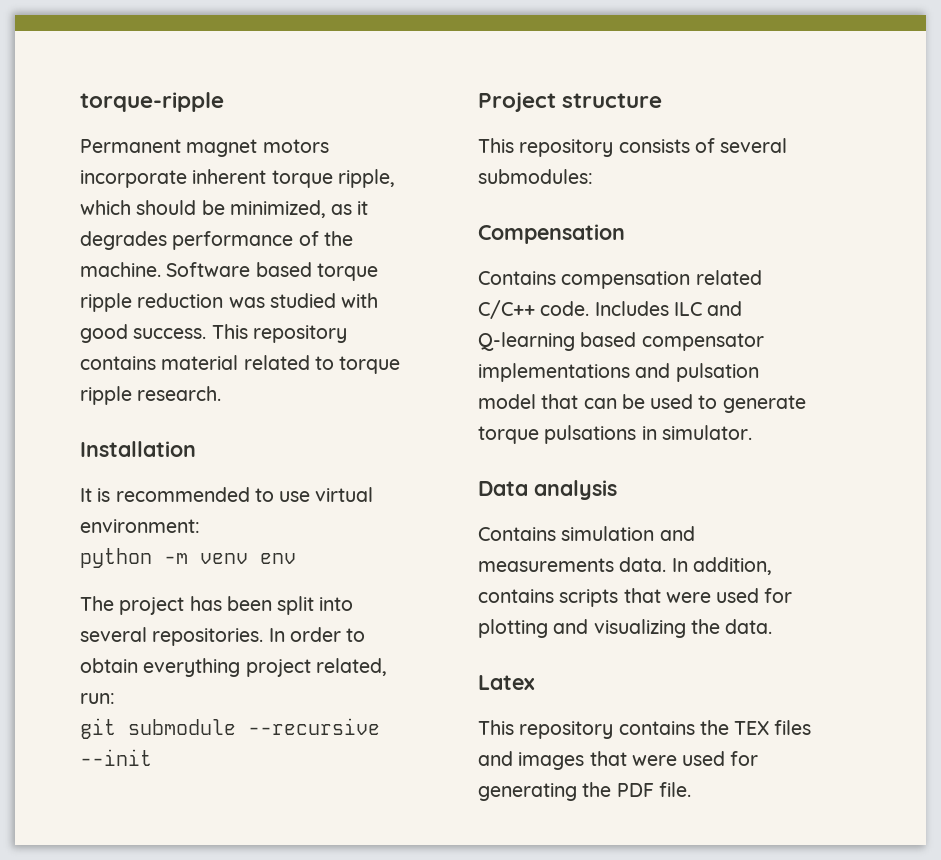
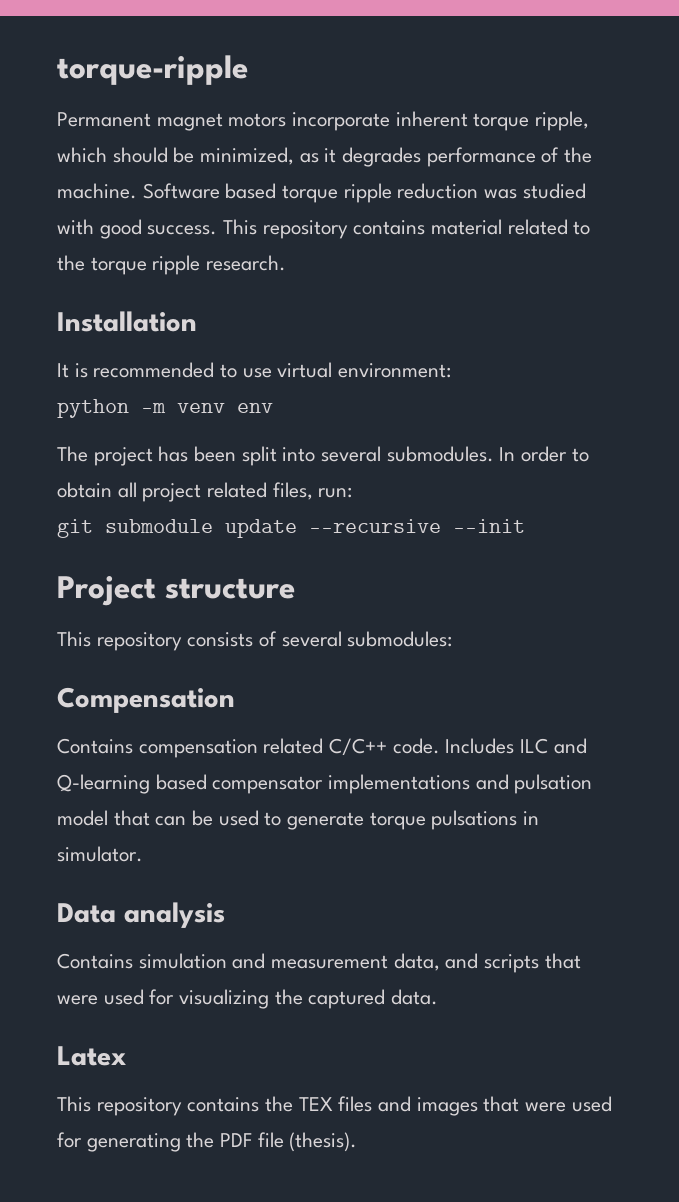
- This repository contains material related to torque ripple research.
+ This repository contains material related to the torque ripple research.
- The project has been split into several repositories.
+ The project has been split into several submodules.
- In order to obtain everything project related, run:
+ In order to obtain all project related files, run:
- git submodule --recursive --init
+ git submodule update --recursive --init
- Contains simulation and measurements data. In addition, contains scripts that were used for plotting and visualizing the data.
+ Contains simulation and measurement data, and scripts that were used for visualizing the captured data.
- This repository contains the TEX files and images that were used for generating the PDF file.
+ This repository contains the TEX files and images that were used for generating the PDF file (thesis).

